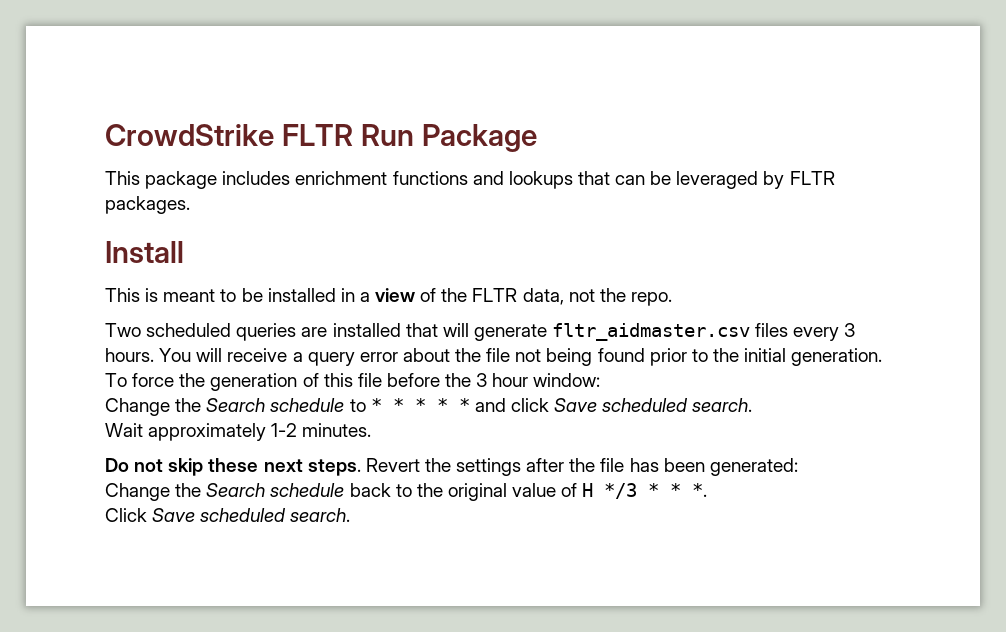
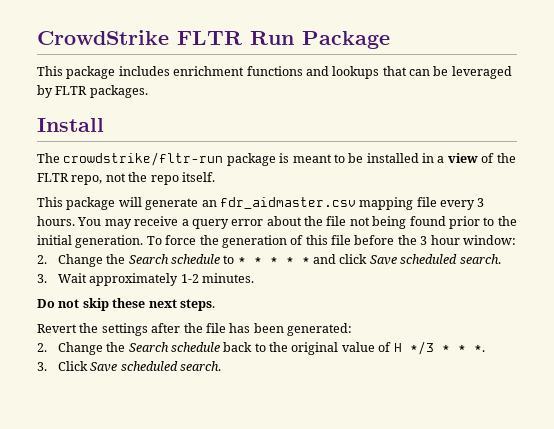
- This is meant to be installed in a view of the FLTR data, not the repo.
- Two scheduled queries are installed that will generate fltr_aidmaster.csv files every 3 hours.
+ The crowdstrike/fltr-run package is meant to be installed in a view of the FLTR repo, not the repo itself.
+ This package will generate an fdr_aidmaster.csv mapping file every 3 hours.
- You will receive a query error about the file not being found prior to the initial generation.
+ You may receive a query error about the file not being found prior to the initial generation.
- Change the Search schedule to * * * * * and click Save scheduled search.
+ 2. Change the Search schedule to * * * * * and click Save scheduled search.
- Wait approximately 1-2 minutes.
+ 3. Wait approximately 1-2 minutes.
- Do not skip these next steps. Revert the settings after the file has been generated:
+ Do not skip these next steps.
+ Revert the settings after the file has been generated:
- Change the Search schedule back to the original value of H */3 * * *.
+ 2. Change the Search schedule back to the original value of H */3 * * *.
- Click Save scheduled search.
+ 3. Click Save scheduled search.

